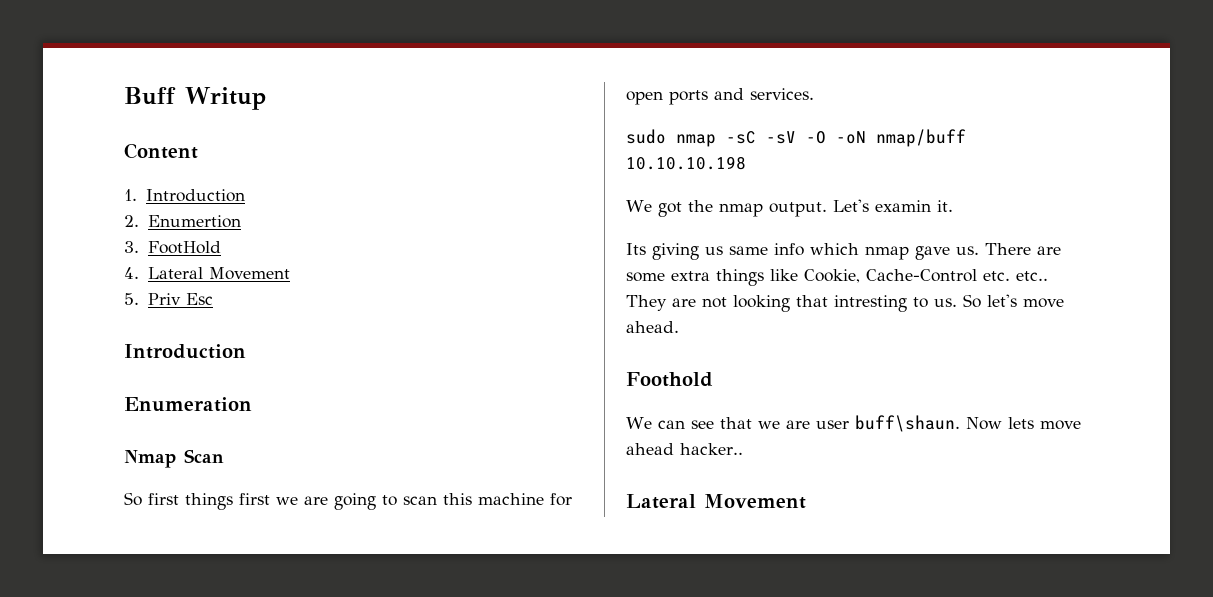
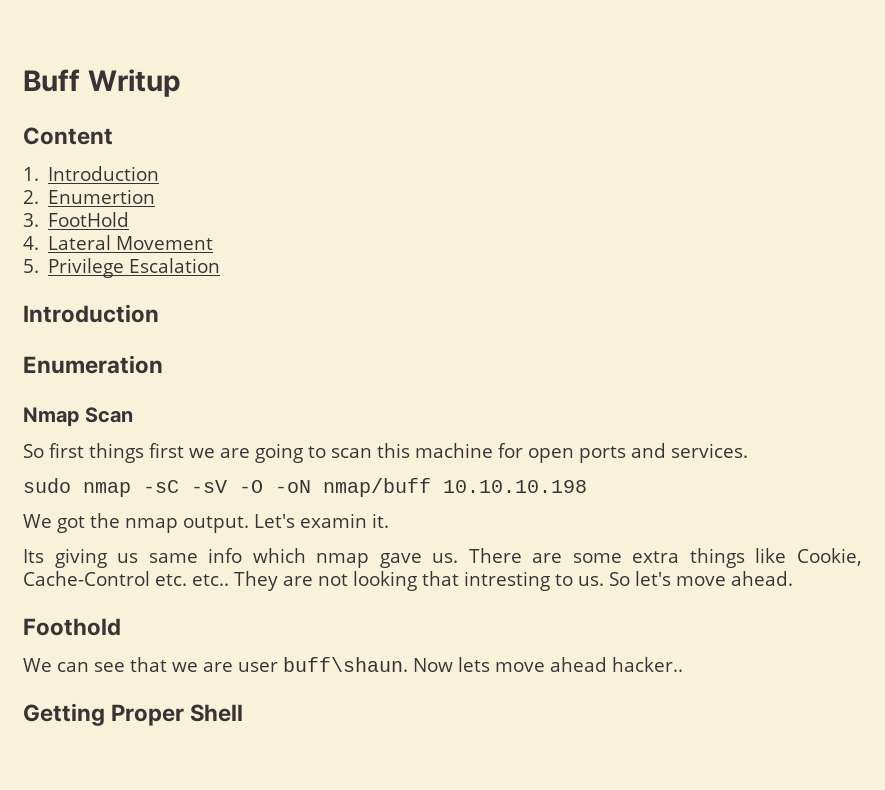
- 5. Priv Esc
+ 5. Privilege Escalation
  Now lets move ahead hacker..
- Lateral Movement
+ Getting Proper Shell

